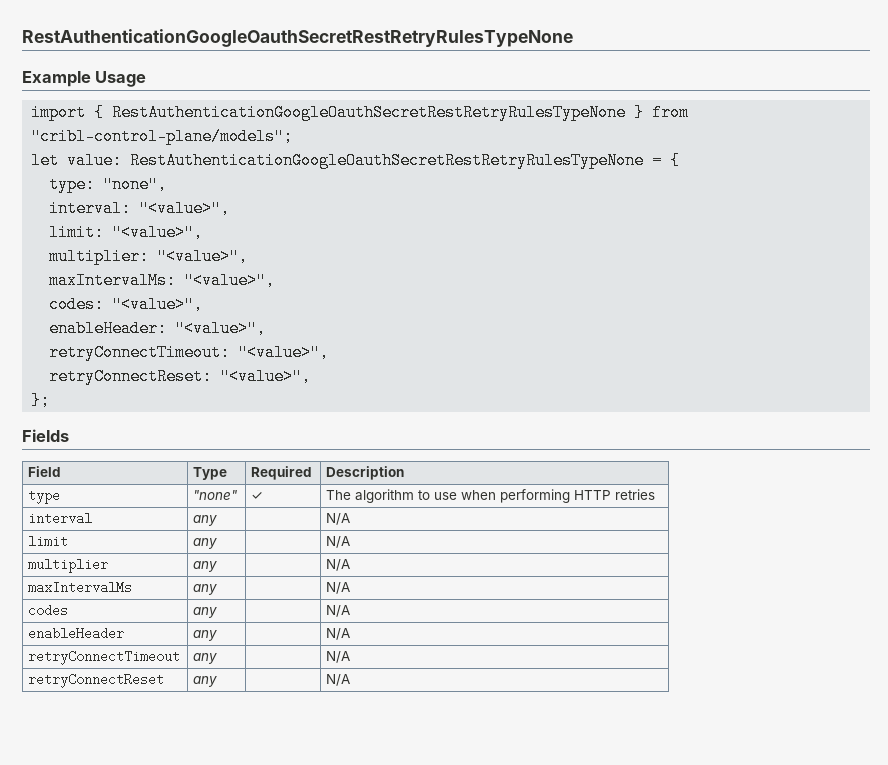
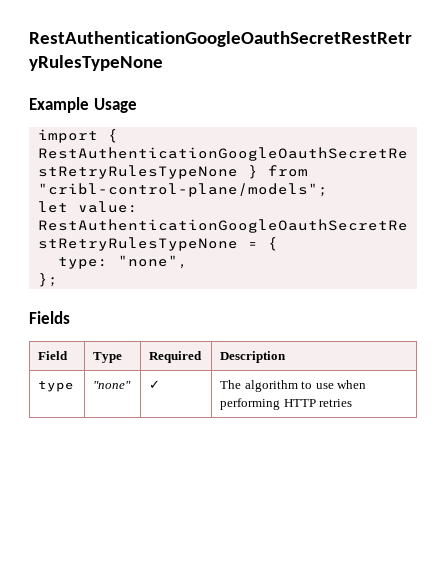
- interval: "<value>",
- limit: "<value>",
- multiplier: "<value>",
- maxIntervalMs: "<value>",
- codes: "<value>",
- enableHeader: "<value>",
- retryConnectTimeout: "<value>",
- retryConnectReset: "<value>",
- interval | any | | N/A
- limit | any | | N/A
- multiplier | any | | N/A
- maxIntervalMs | any | | N/A
- codes | any | | N/A
- enableHeader | any | | N/A
- retryConnectTimeout | any | | N/A
- retryConnectReset | any | | N/A

